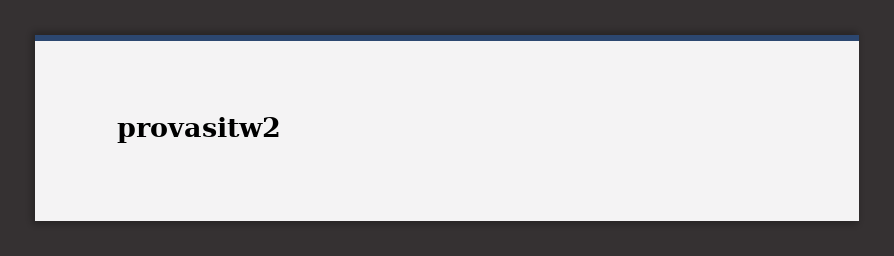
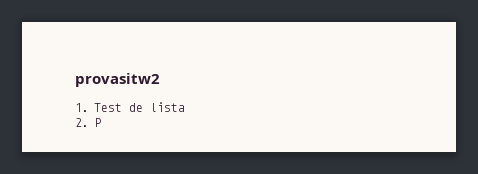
+ 1. Test de lista
+ 2. P

